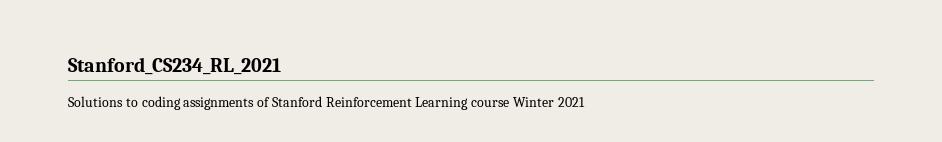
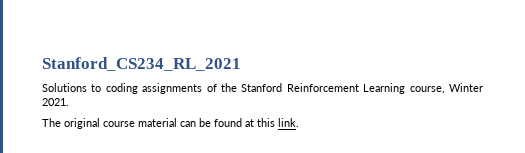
- Solutions to coding assignments of Stanford Reinforcement Learning course Winter 2021
+ Solutions to coding assignments of the Stanford Reinforcement Learning course, Winter 2021.
+ The original course material can be found at this link.

